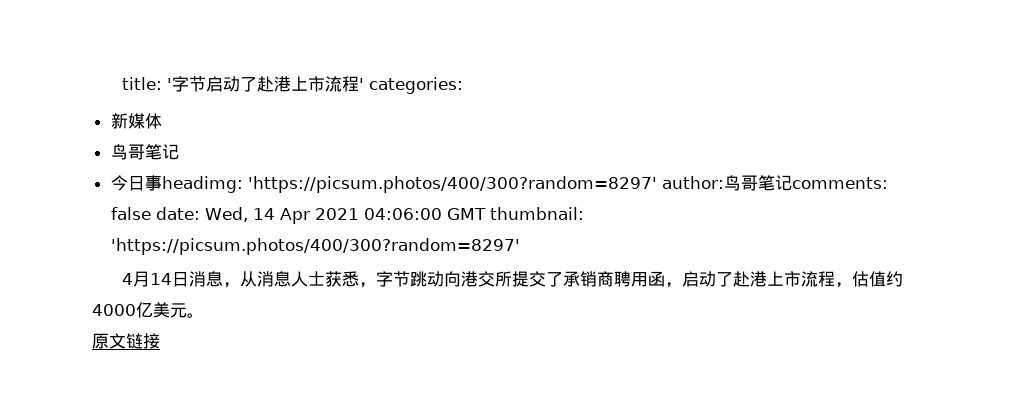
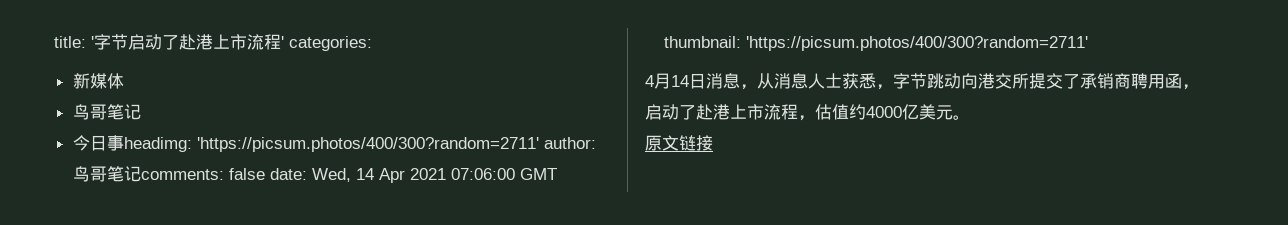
- 今日事headimg: 'https://picsum.photos/400/300?random=8297' author:鸟哥笔记comments: false date: Wed, 14 Apr 2021 04:06:00 GMT thumbnail: 'https://picsum.photos/400/300?random=8297'
+ 今日事headimg: 'https://picsum.photos/400/300?random=2711' author:鸟哥笔记comments: false date: Wed, 14 Apr 2021 07:06:00 GMT thumbnail: 'https://picsum.photos/400/300?random=2711'

